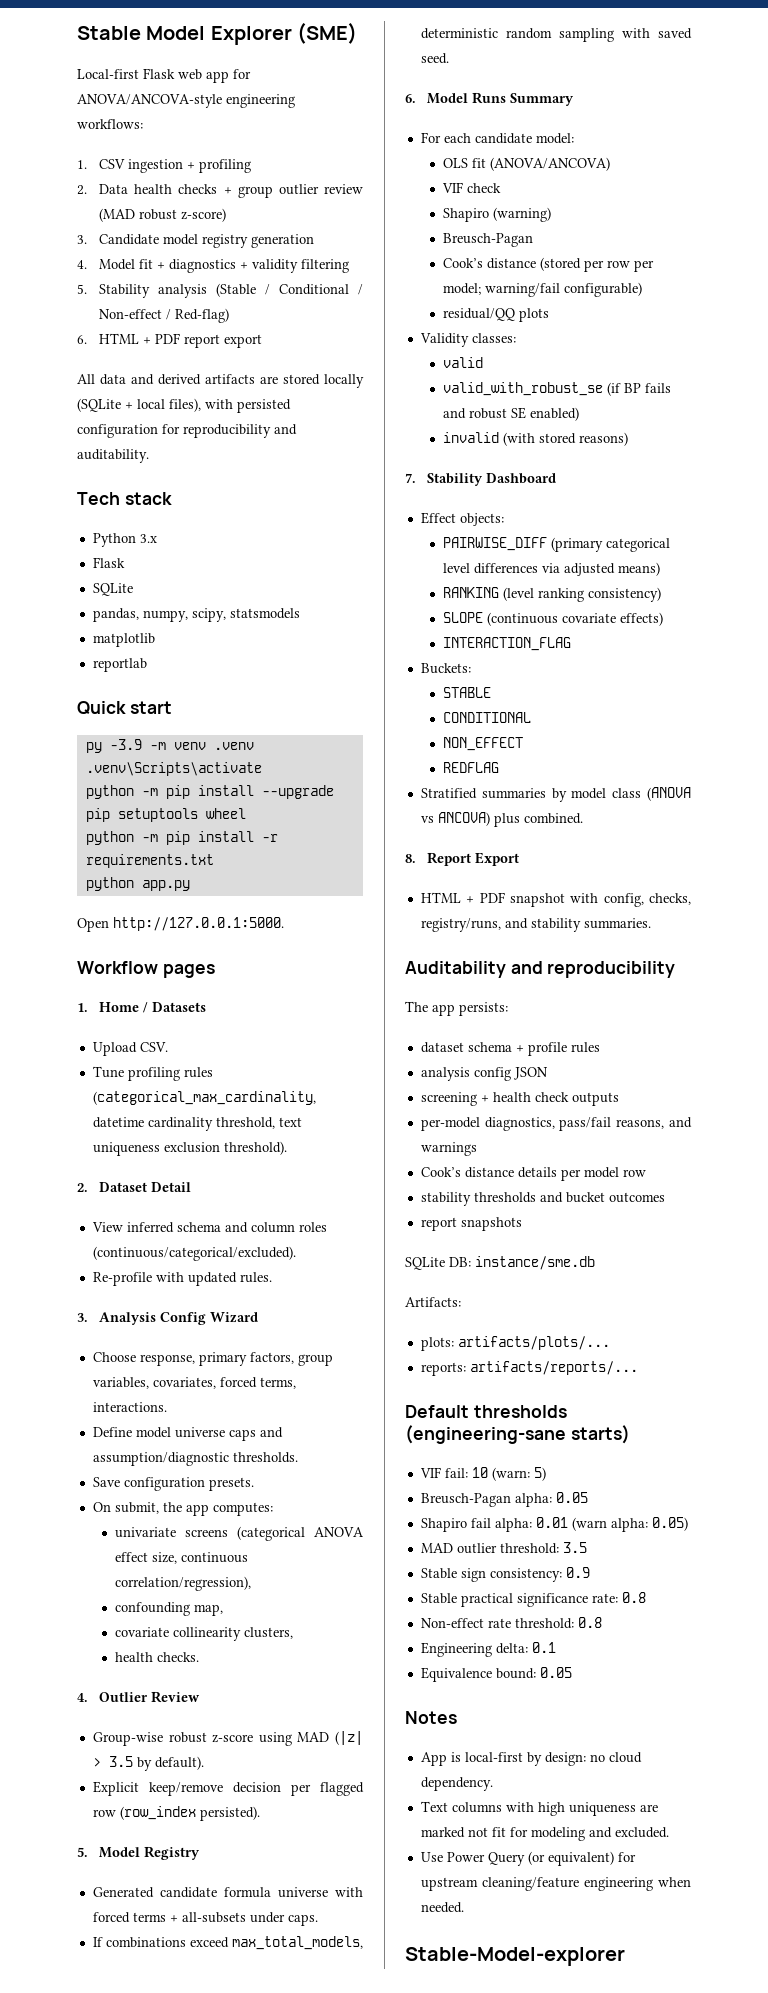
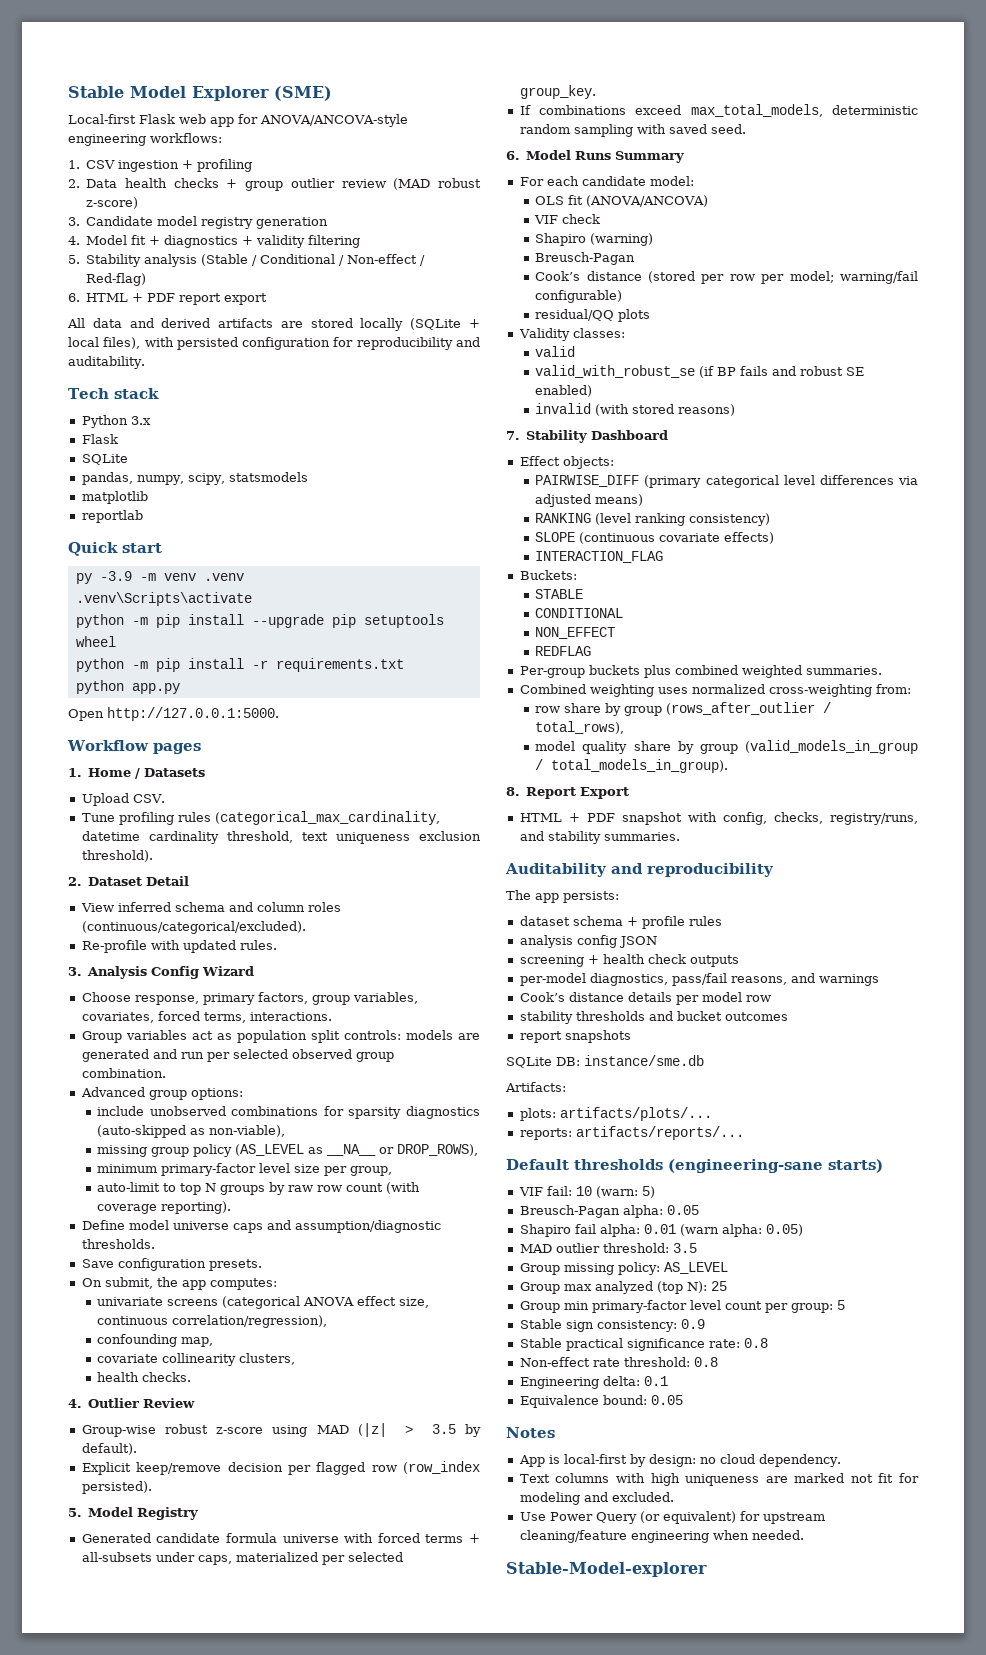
+ Group variables act as population split controls: models are generated and run per selected observed group combination.
+ Advanced group options:
+ include unobserved combinations for sparsity diagnostics (auto-skipped as non-viable),
+ missing group policy (AS_LEVEL as __NA__ or DROP_ROWS),
+ minimum primary-factor level size per group,
+ auto-limit to top N groups by raw row count (with coverage reporting).
- Generated candidate formula universe with forced terms + all-subsets under caps.
+ Generated candidate formula universe with forced terms + all-subsets under caps, materialized per selected group_key.
- Stratified summaries by model class (ANOVA vs ANCOVA) plus combined.
+ Per-group buckets plus combined weighted summaries.
+ Combined weighting uses normalized cross-weighting from:
+ row share by group (rows_after_outlier / total_rows),
+ model quality share by group (valid_models_in_group / total_models_in_group).
+ Group missing policy: AS_LEVEL
+ Group max analyzed (top N): 25
+ Group min primary-factor level count per group: 5

